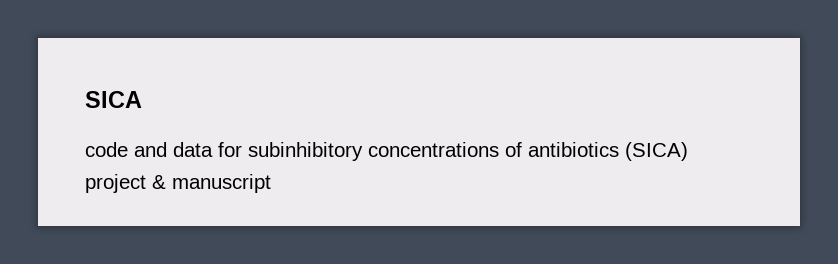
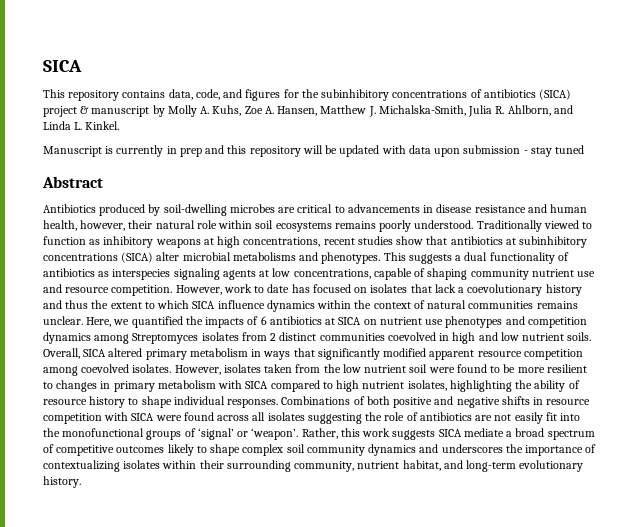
- code and data for subinhibitory concentrations of antibiotics (SICA) project & manuscript
+ This repository contains data, code, and figures for the subinhibitory concentrations of antibiotics (SICA) project & manuscript by Molly A. Kuhs, Zoe A. Hansen, Matthew J. Michalska-Smith, Julia R. Ahlborn, and Linda L. Kinkel.
+ Manuscript is currently in prep and this repository will be updated with data upon submission - stay tuned
+ Abstract
+ Antibiotics produced by soil-dwelling microbes are critical to advancements in disease resistance and human health, however, their natural role within soil ecosystems remains poorly understood. Traditionally viewed to function as inhibitory weapons at high concentrations, recent studies show that antibiotics at subinhibitory concentrations (SICA) alter microbial metabolisms and phenotypes. This suggests a dual functionality of antibiotics as interspecies signaling agents at low concentrations, capable of shaping community nutrient use and resource competition. However, work to date has focused on isolates that lack a coevolutionary history and thus the extent to which SICA influence dynamics within the context of natural communities remains unclear. Here, we quantified the impacts of 6 antibiotics at SICA on nutrient use phenotypes and competition dynamics among Streptomyces isolates from 2 distinct communities coevolved in high and low nutrient soils. Overall, SICA altered primary metabolism in ways that significantly modified apparent resource competition among coevolved isolates. However, isolates taken from the low nutrient soil were found to be more resilient to changes in primary metabolism with SICA compared to high nutrient isolates, highlighting the ability of resource history to shape individual responses. Combinations of both positive and negative shifts in resource competition with SICA were found across all isolates suggesting the role of antibiotics are not easily fit into the monofunctional groups of ‘signal’ or ‘weapon’. Rather, this work suggests SICA mediate a broad spectrum of competitive outcomes likely to shape complex soil community dynamics and underscores the importance of contextualizing isolates within their surrounding community, nutrient habitat, and long-term evolutionary history.

